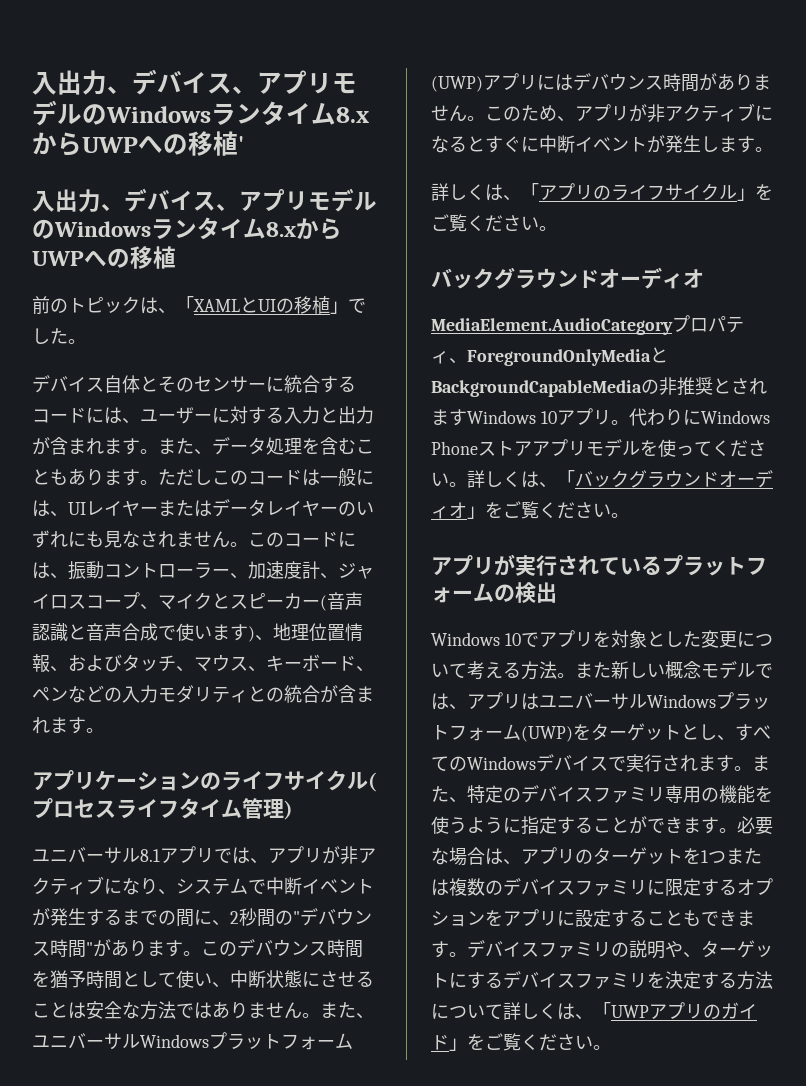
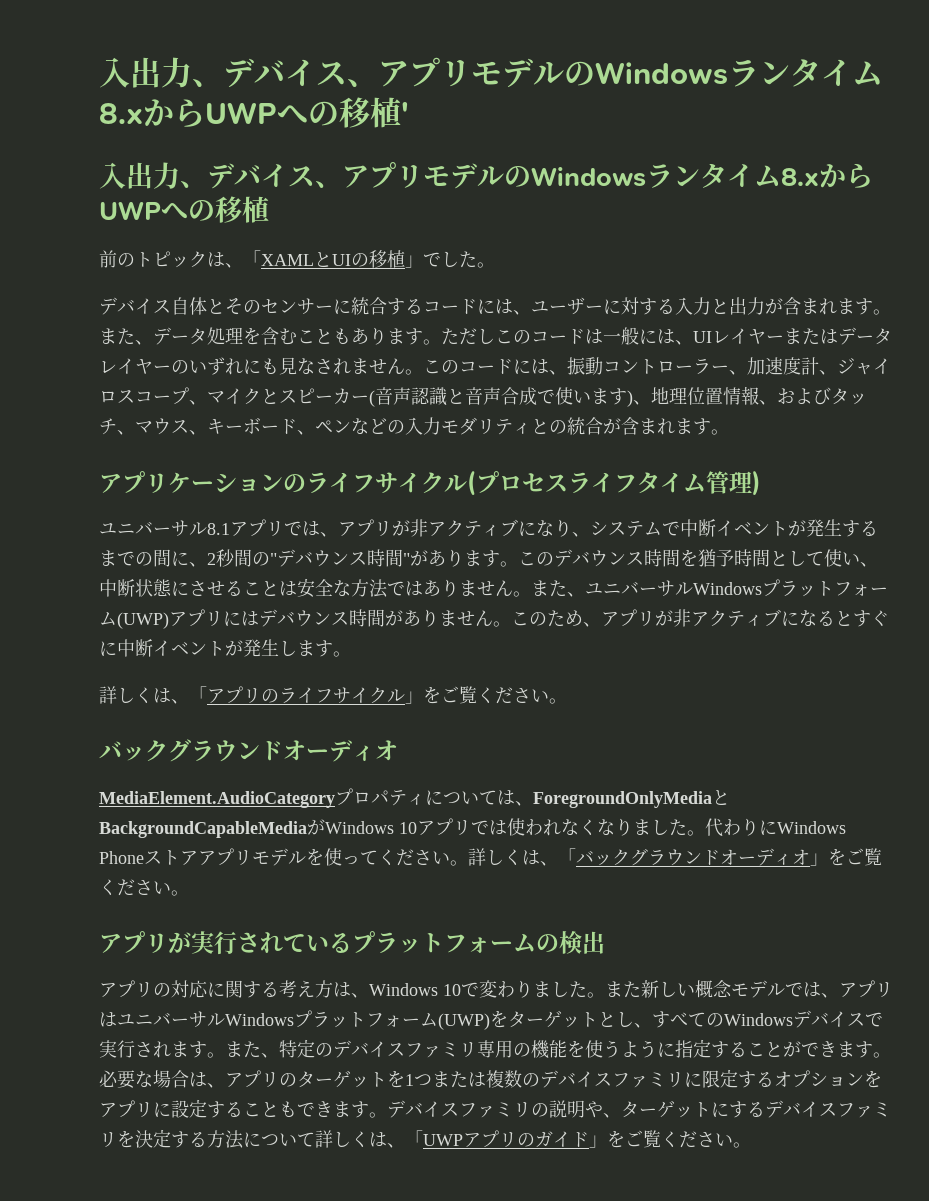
- MediaElement.AudioCategoryプロパティ、ForegroundOnlyMediaとBackgroundCapableMediaの非推奨とされますWindows 10アプリ。
+ MediaElement.AudioCategoryプロパティについては、ForegroundOnlyMediaとBackgroundCapableMediaがWindows 10アプリでは使われなくなりました。
- Windows 10でアプリを対象とした変更について考える方法。
+ アプリの対応に関する考え方は、Windows 10で変わりました。

